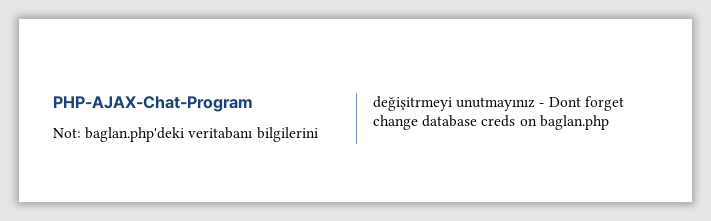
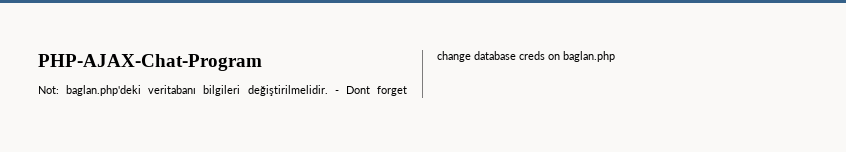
- Not: baglan.php'deki veritabanı bilgilerini değişitrmeyi unutmayınız - Dont forget change database creds on baglan.php
+ Not: baglan.php'deki veritabanı bilgileri değiştirilmelidir. - Dont forget change database creds on baglan.php

